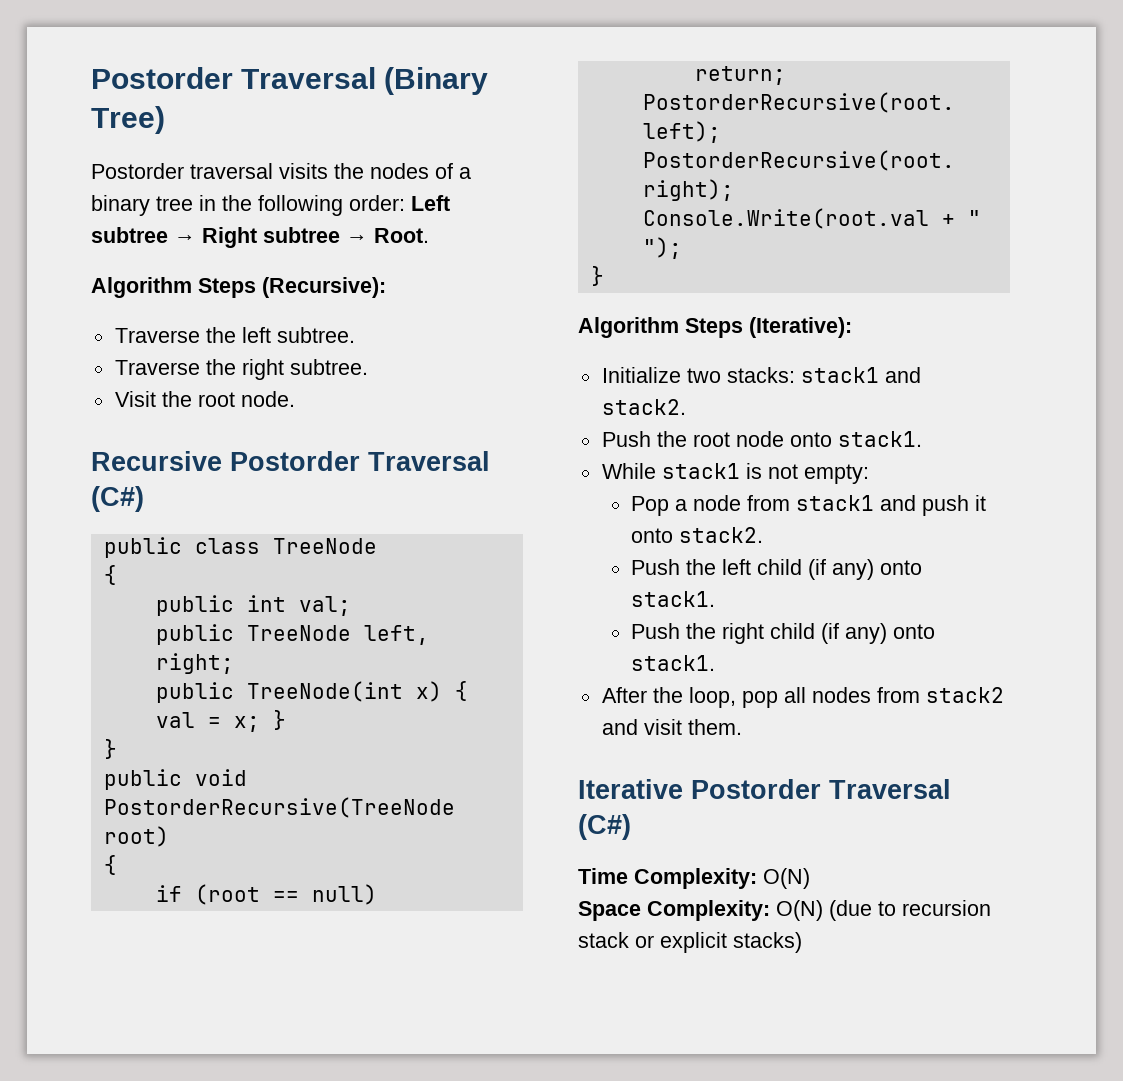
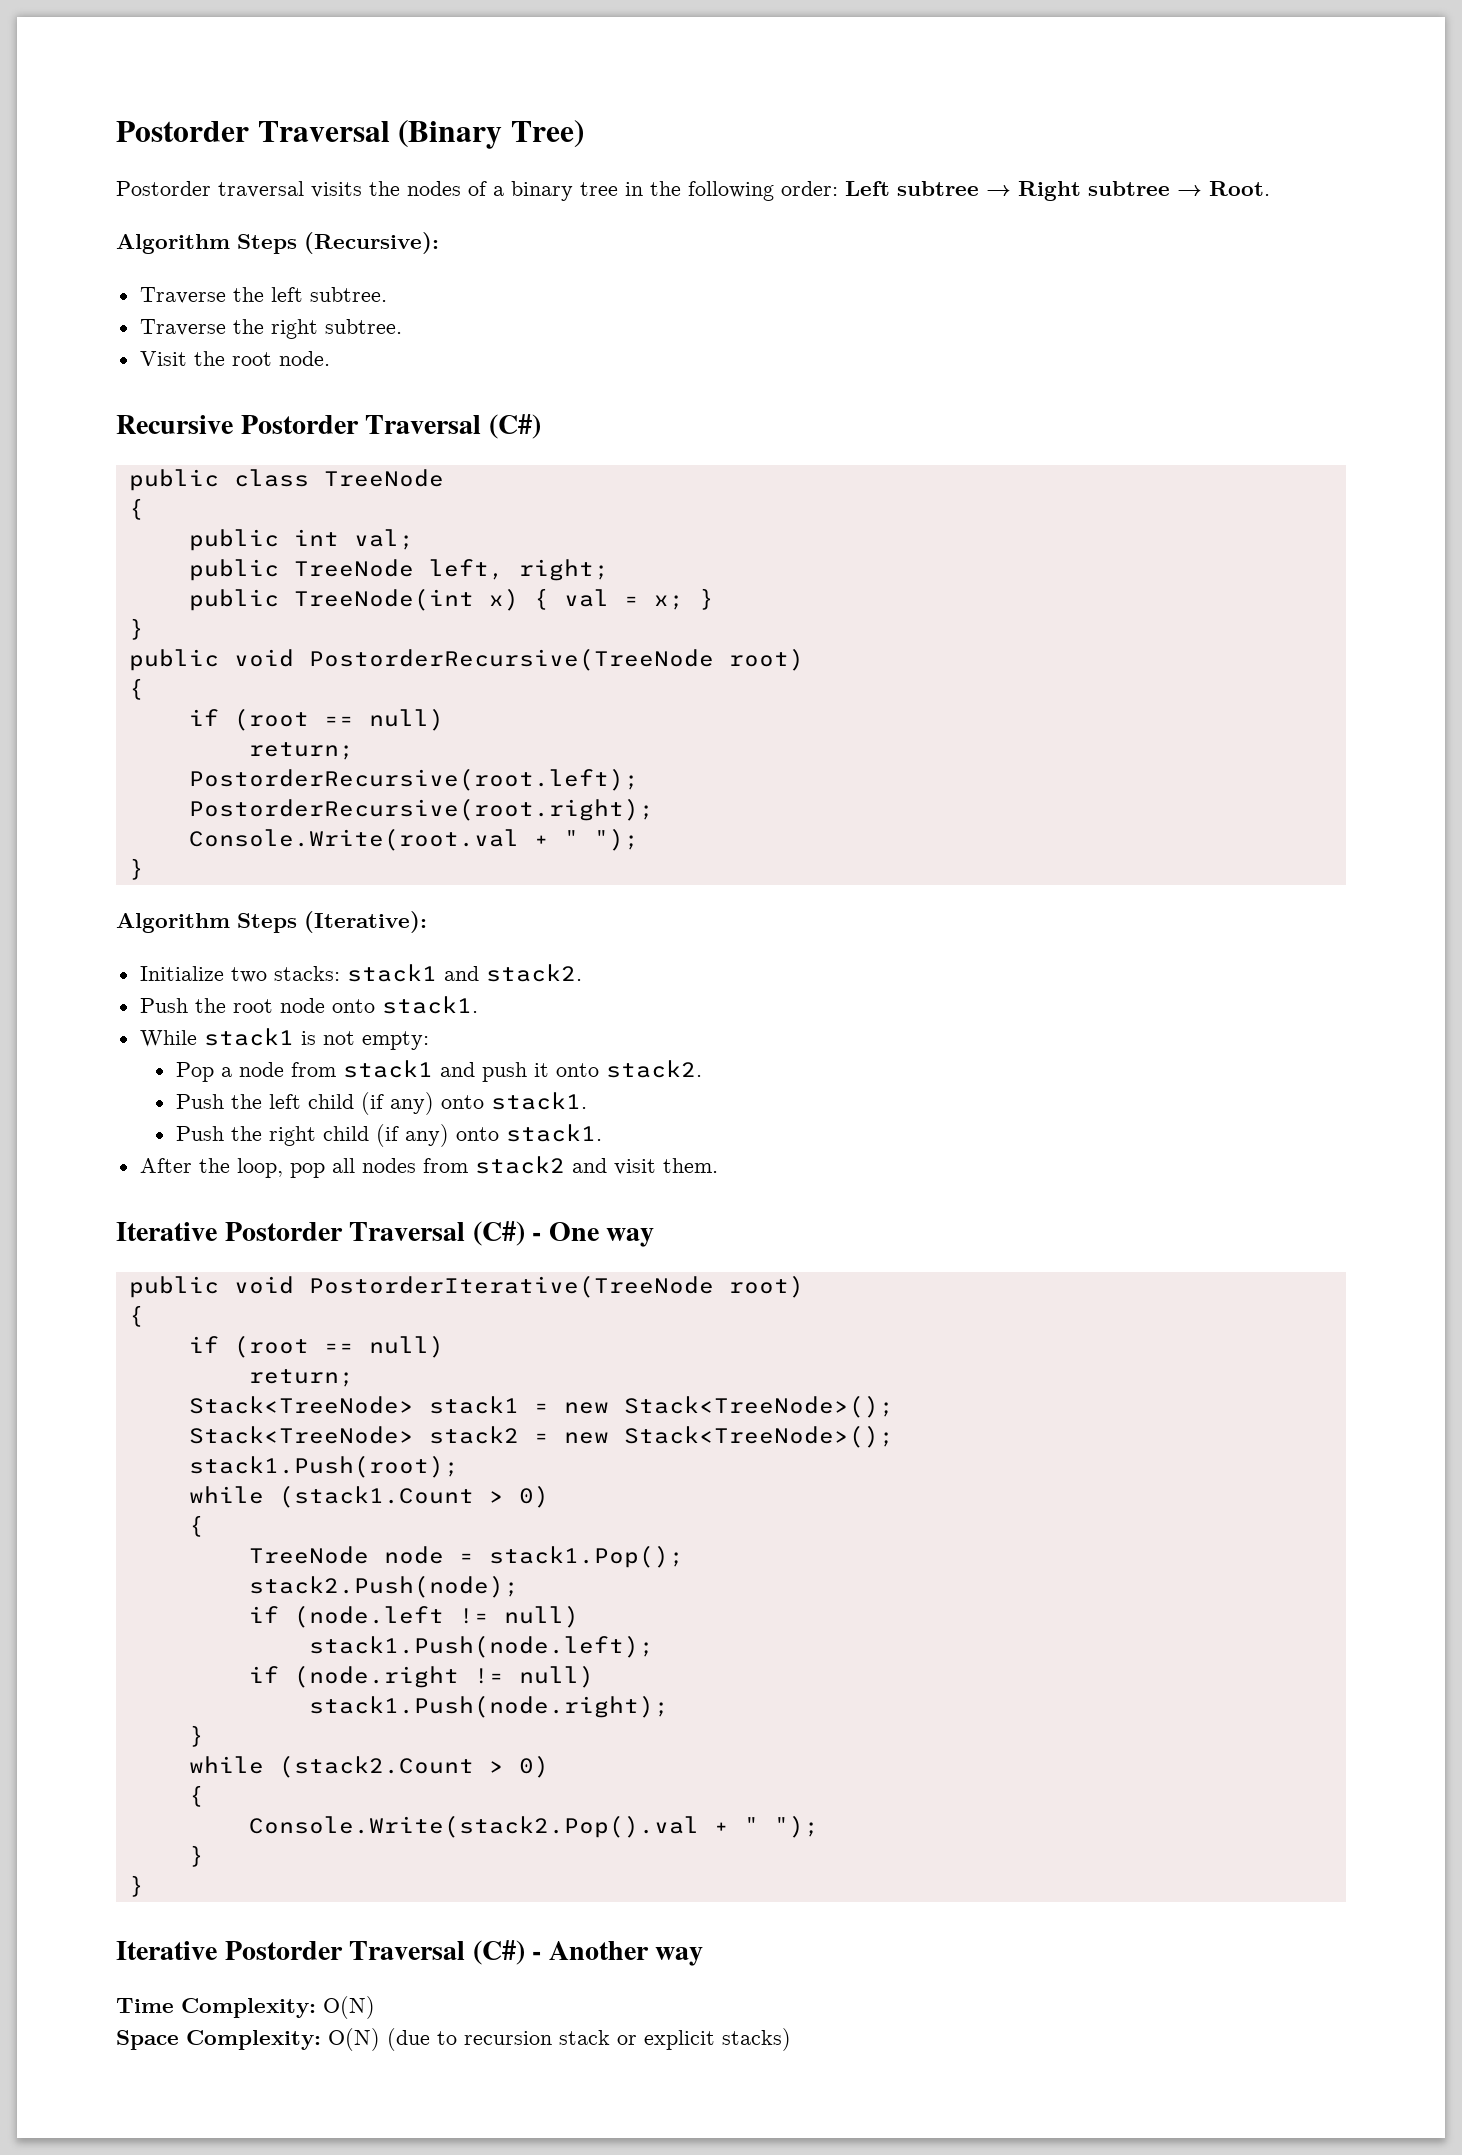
- Iterative Postorder Traversal (C#)
+ Iterative Postorder Traversal (C#) - One way
+ public void PostorderIterative(TreeNode root)
+ {
+ if (root == null)
+ return;
+ Stack<TreeNode> stack1 = new Stack<TreeNode>();
+ Stack<TreeNode> stack2 = new Stack<TreeNode>();
+ stack1.Push(root);
+ while (stack1.Count > 0)
+ {
+ TreeNode node = stack1.Pop();
+ stack2.Push(node);
+ if (node.left != null)
+ stack1.Push(node.left);
+ if (node.right != null)
+ stack1.Push(node.right);
+ }
+ while (stack2.Count > 0)
+ {
+ Console.Write(stack2.Pop().val + " ");
+ }
+ }
+ Iterative Postorder Traversal (C#) - Another way

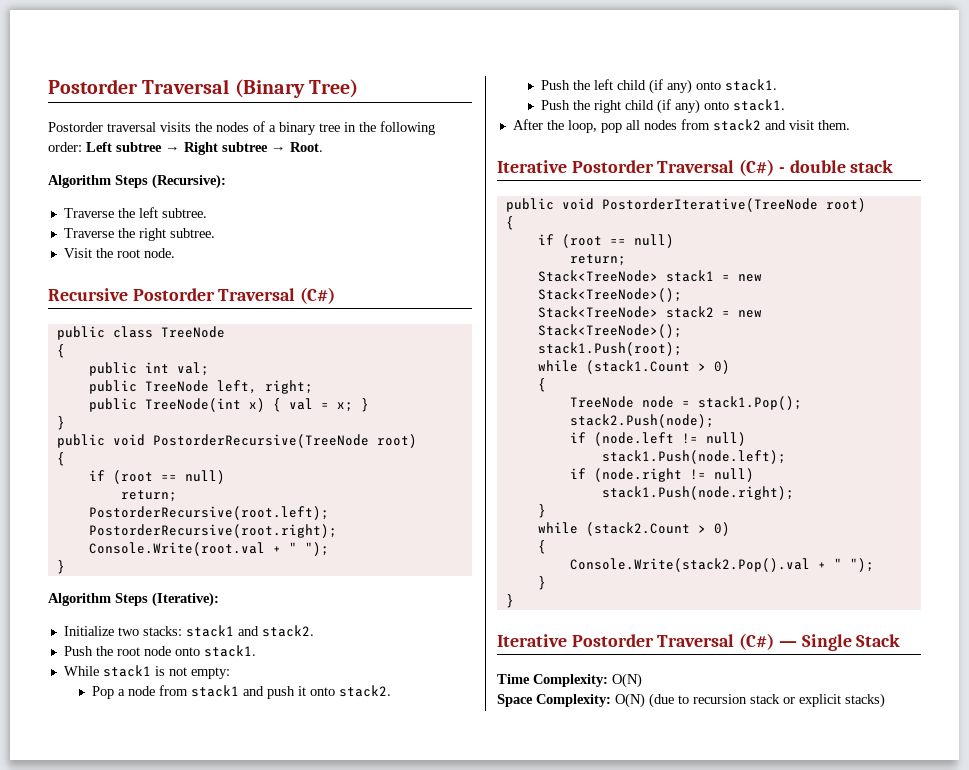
- Iterative Postorder Traversal (C#) - One way
+ Iterative Postorder Traversal (C#) - double stack
- Iterative Postorder Traversal (C#) - Another way
+ Iterative Postorder Traversal (C#) — Single Stack

